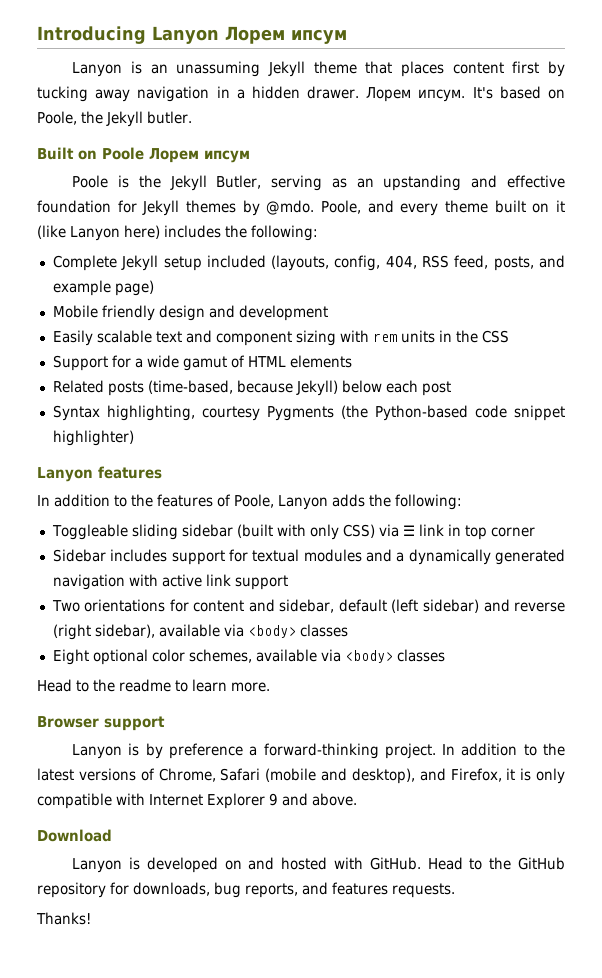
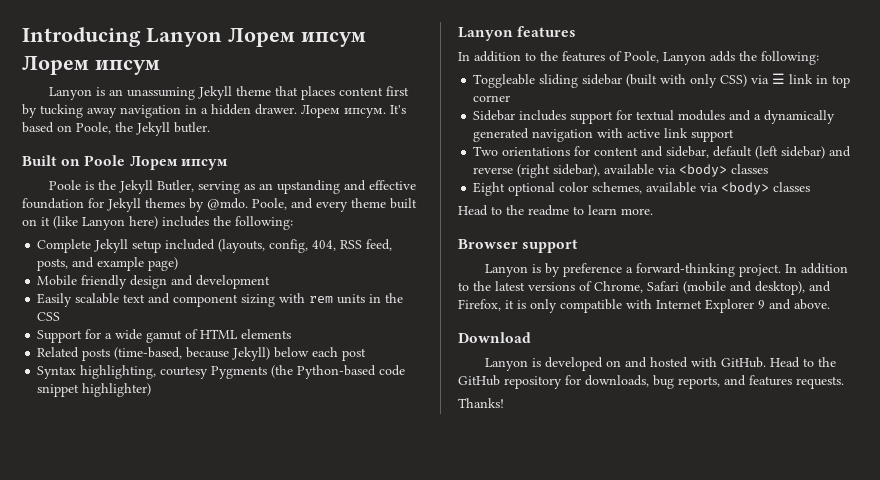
- Introducing Lanyon Лорем ипсум
+ Introducing Lanyon Лорем ипсум Лорем ипсум

